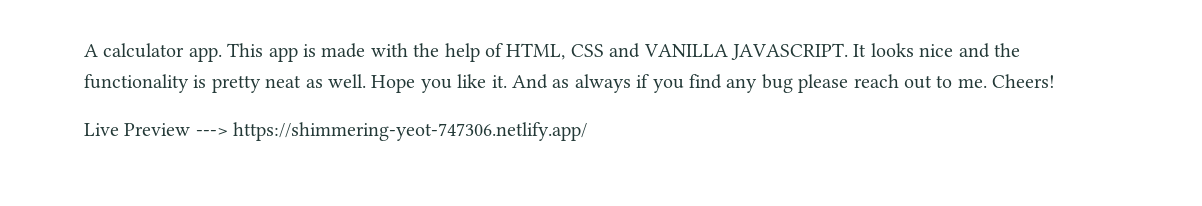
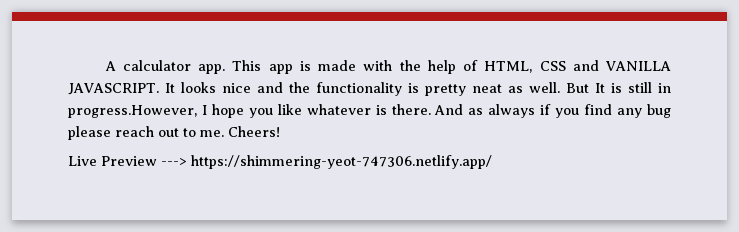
- Hope you like it.
+ But It is still in progress.However, I hope you like whatever is there.

